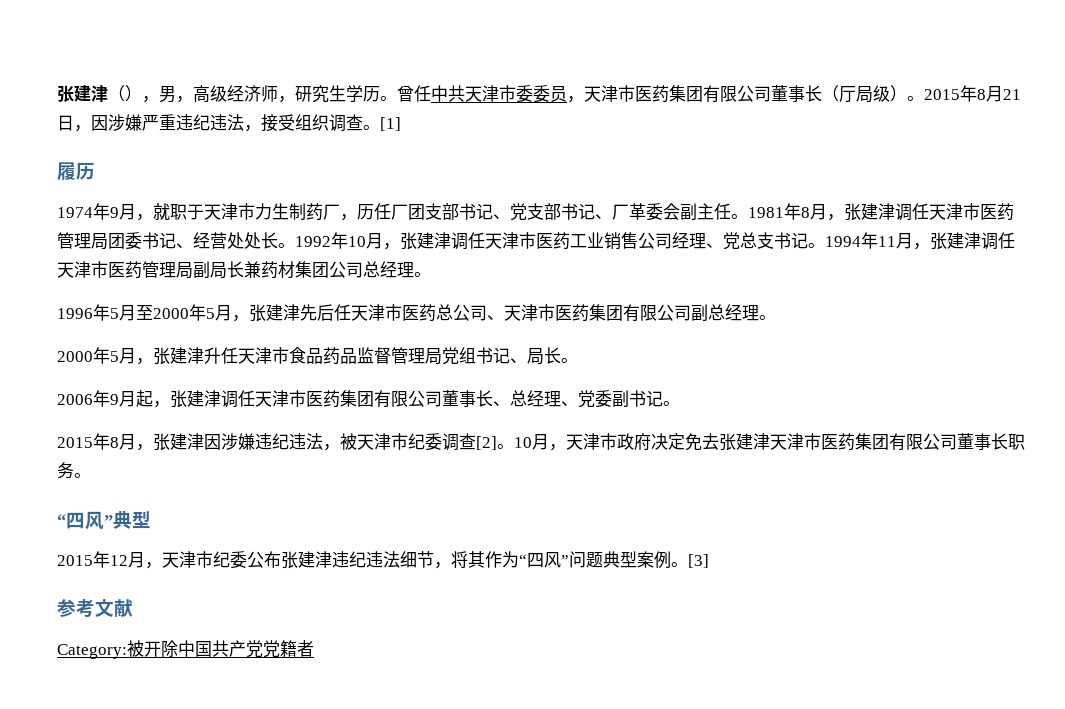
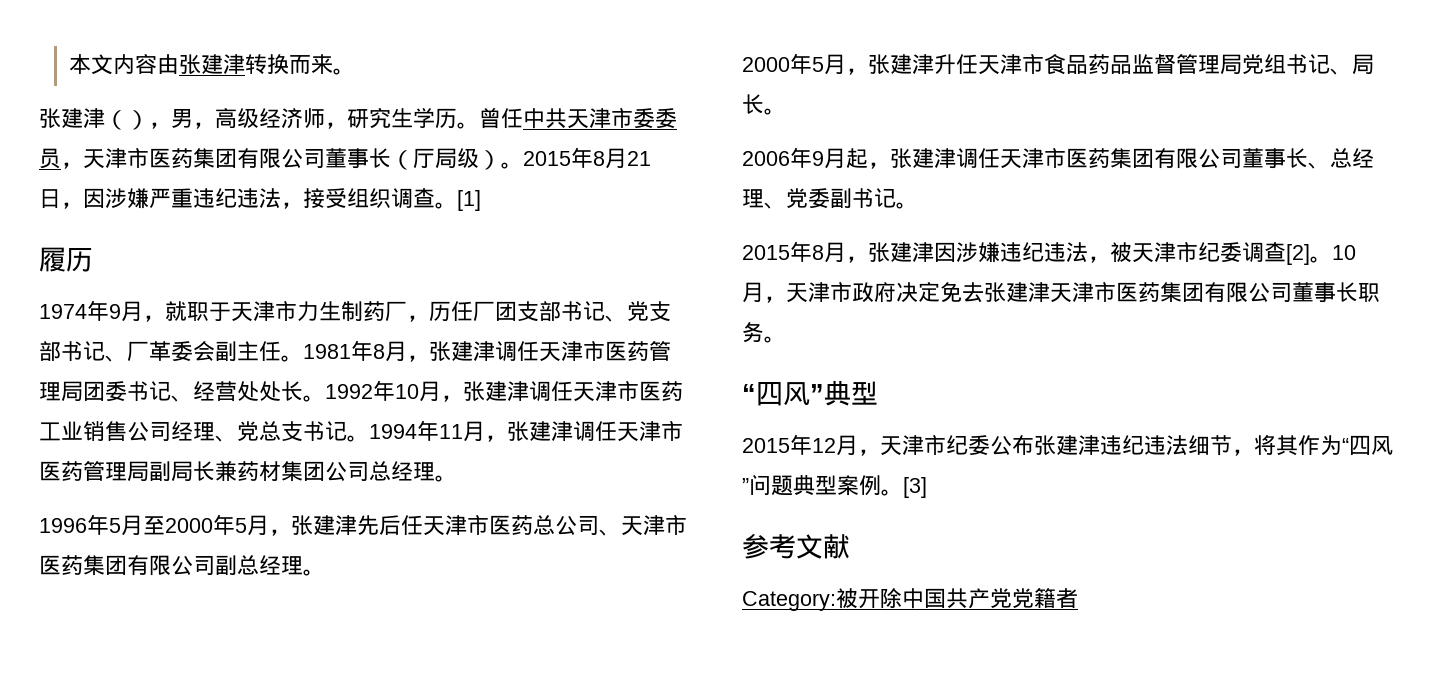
+ 本文内容由张建津转换而来。

